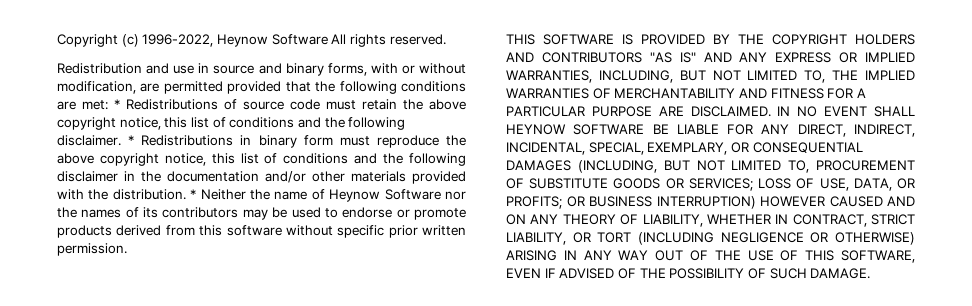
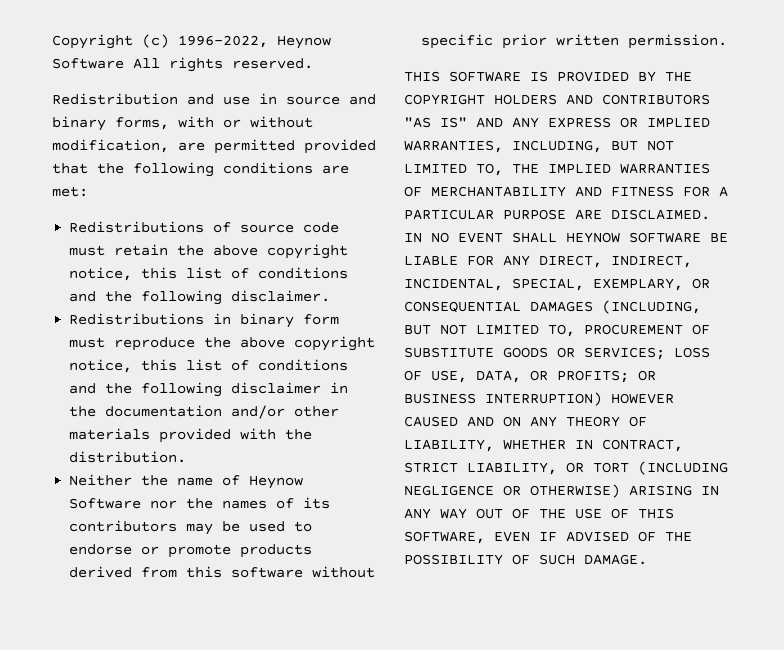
- Redistribution and use in source and binary forms, with or without modification, are permitted provided that the following conditions are met: * Redistributions of source code must retain the above copyright notice, this list of conditions and the following disclaimer. * Redistributions in binary form must reproduce the above copyright notice, this list of conditions and the following disclaimer in the documentation and/or other materials provided with the distribution. * Neither the name of Heynow Software nor the names of its contributors may be used to endorse or promote products derived from this software without specific prior written permission.
+ Redistribution and use in source and binary forms, with or without modification, are permitted provided that the following conditions are met:
+ Redistributions of source code must retain the above copyright notice, this list of conditions and the following disclaimer.
+ Redistributions in binary form must reproduce the above copyright notice, this list of conditions and the following disclaimer in the documentation and/or other materials provided with the distribution.
+ Neither the name of Heynow Software nor the names of its contributors may be used to endorse or promote products derived from this software without specific prior written permission.

